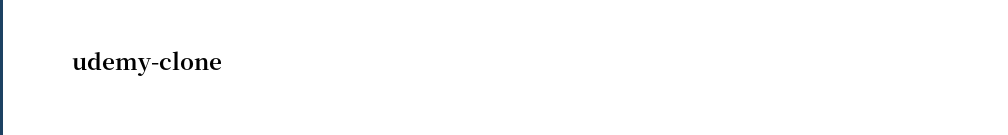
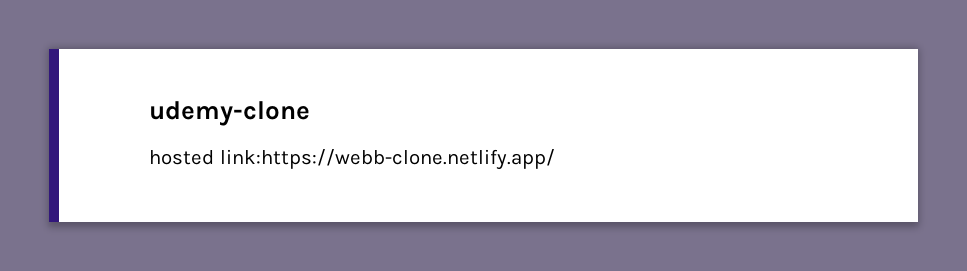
+ hosted link:https://webb-clone.netlify.app/

